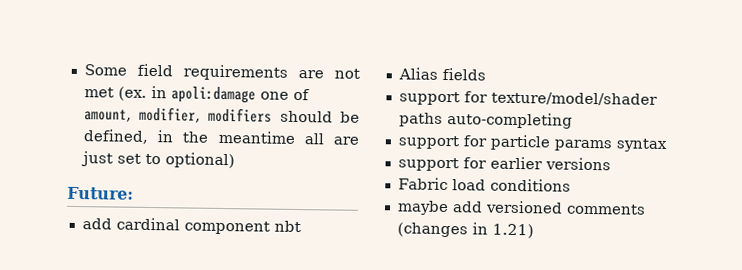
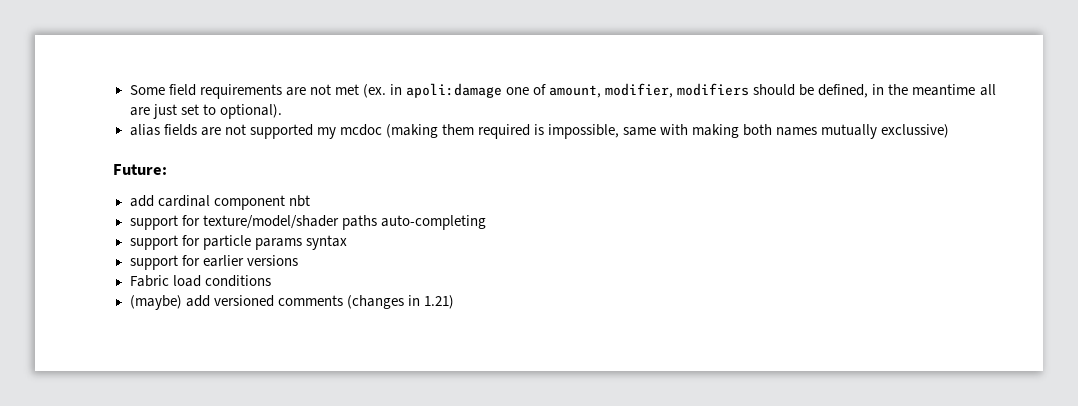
- Some field requirements are not met (ex. in apoli:damage one of amount, modifier, modifiers should be defined, in the meantime all are just set to optional)
+ Some field requirements are not met (ex. in apoli:damage one of amount, modifier, modifiers should be defined, in the meantime all are just set to optional).
+ alias fields are not supported my mcdoc (making them required is impossible, same with making both names mutually exclussive)
- Alias fields
- maybe add versioned comments (changes in 1.21)
+ (maybe) add versioned comments (changes in 1.21)

